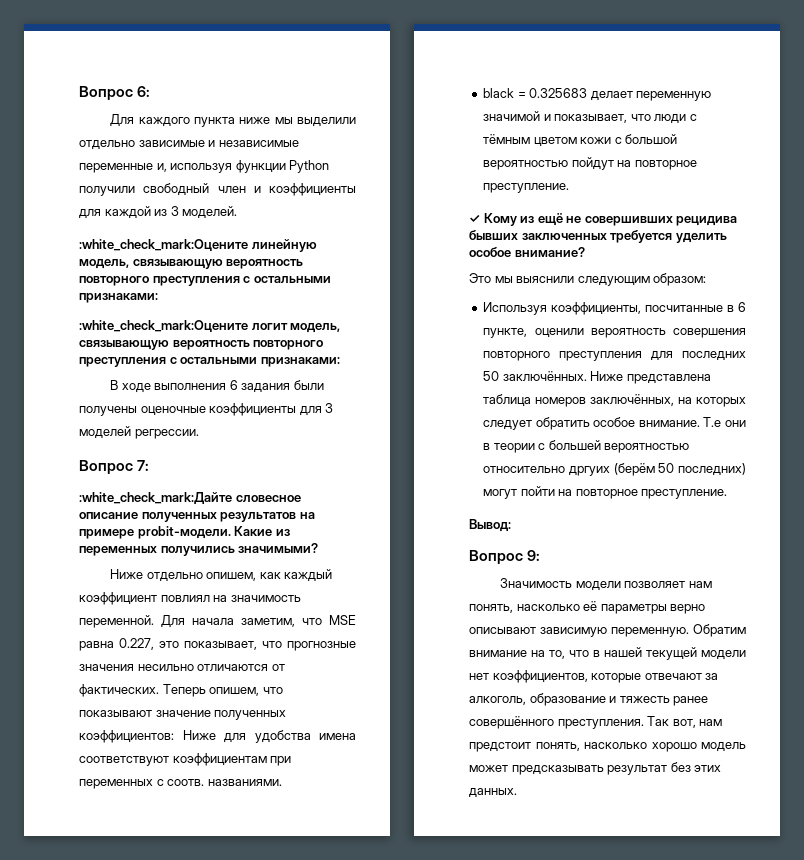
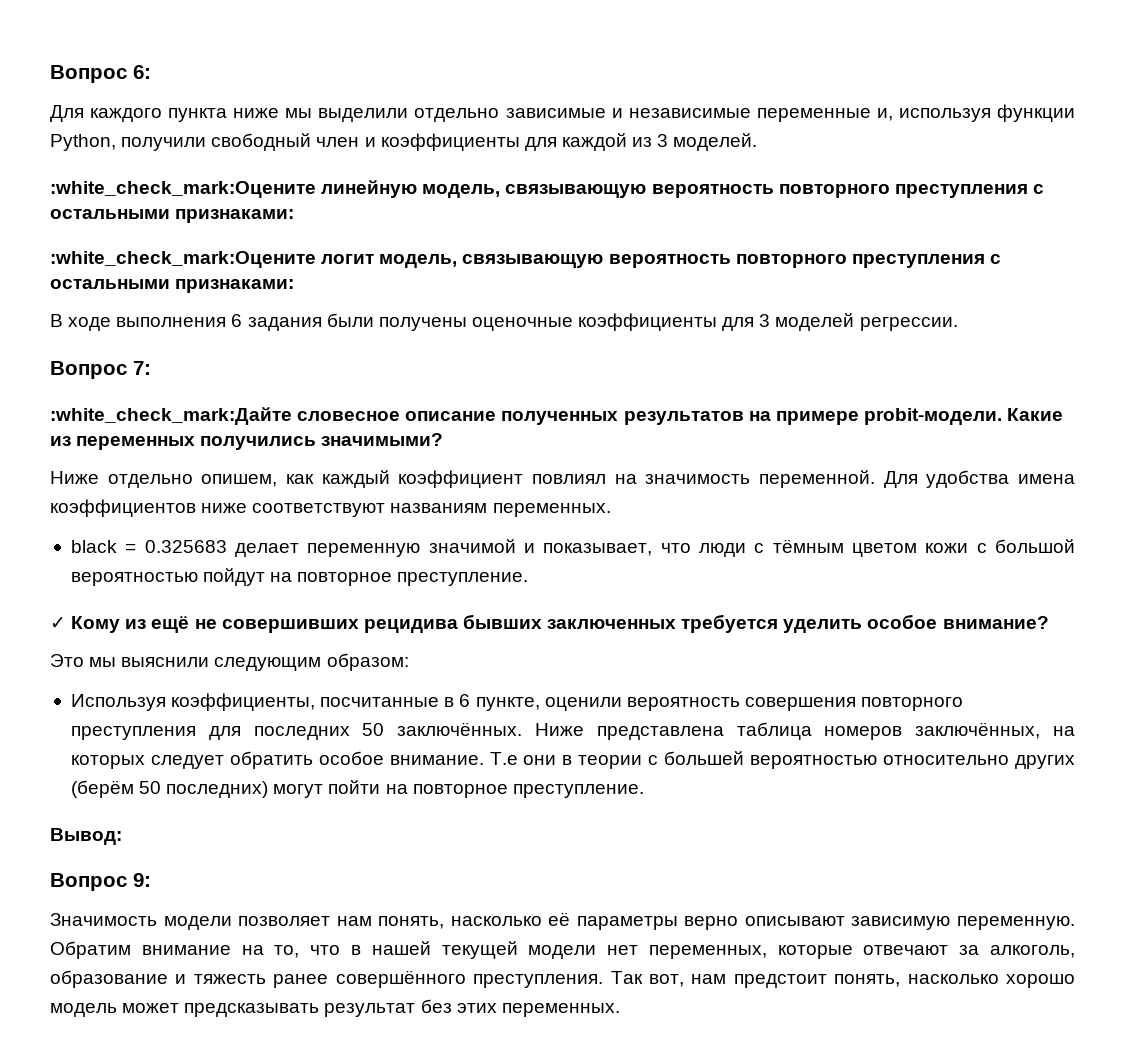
- Для каждого пункта ниже мы выделили отдельно зависимые и независимые переменные и, используя функции Python получили свободный член и коэффициенты для каждой из 3 моделей.
+ Для каждого пункта ниже мы выделили отдельно зависимые и независимые переменные и, используя функции Python, получили свободный член и коэффициенты для каждой из 3 моделей.
- Для начала заметим, что MSE равна 0.227, это показывает, что прогнозные значения несильно отличаются от фактических. Теперь опишем, что показывают значение полученных коэффициентов: Ниже для удобства имена соответствуют коэффициентам при переменных с соотв. названиями.
+ Для удобства имена коэффициентов ниже соответствуют названиям переменных.
- Т.е они в теории с большей вероятностью относительно дргуих (берём 50 последних) могут пойти на повторное преступление.
+ Т.е они в теории с большей вероятностью относительно других (берём 50 последних) могут пойти на повторное преступление.
- Обратим внимание на то, что в нашей текущей модели нет коэффициентов, которые отвечают за алкоголь, образование и тяжесть ранее совершённого преступления.
+ Обратим внимание на то, что в нашей текущей модели нет переменных, которые отвечают за алкоголь, образование и тяжесть ранее совершённого преступления.
- Так вот, нам предстоит понять, насколько хорошо модель может предсказывать результат без этих данных.
+ Так вот, нам предстоит понять, насколько хорошо модель может предсказывать результат без этих переменных.

